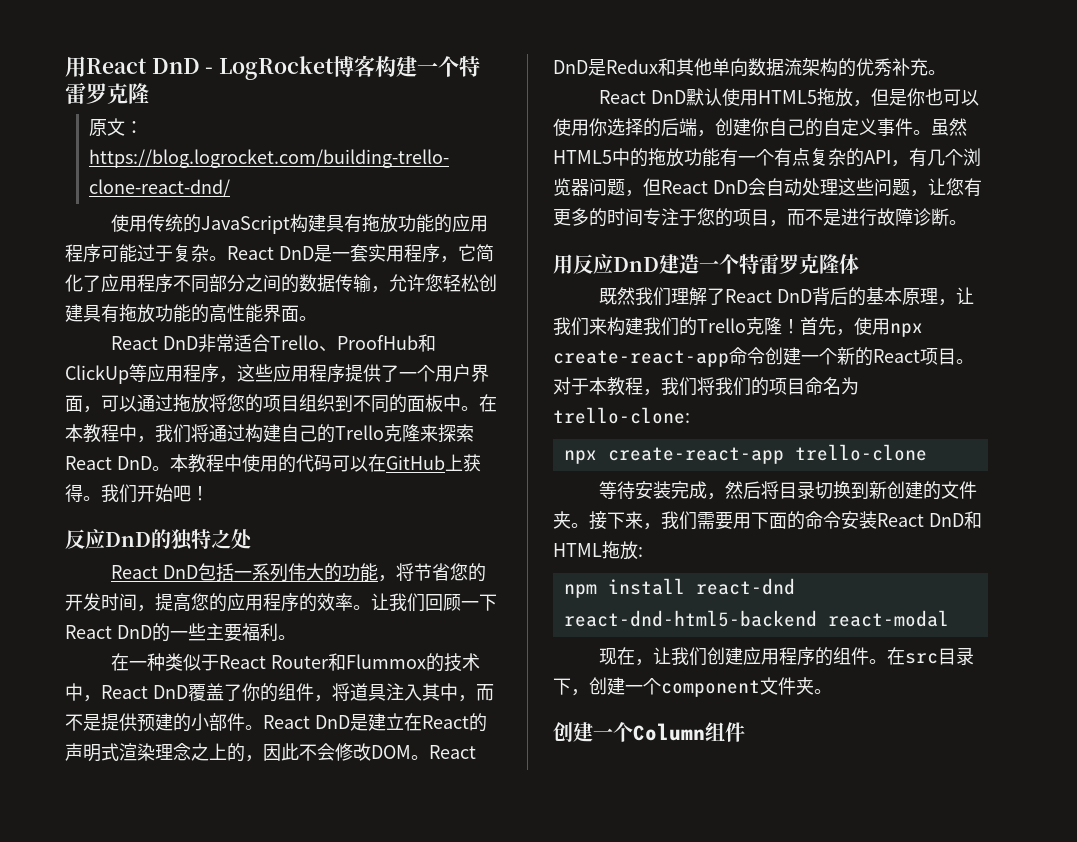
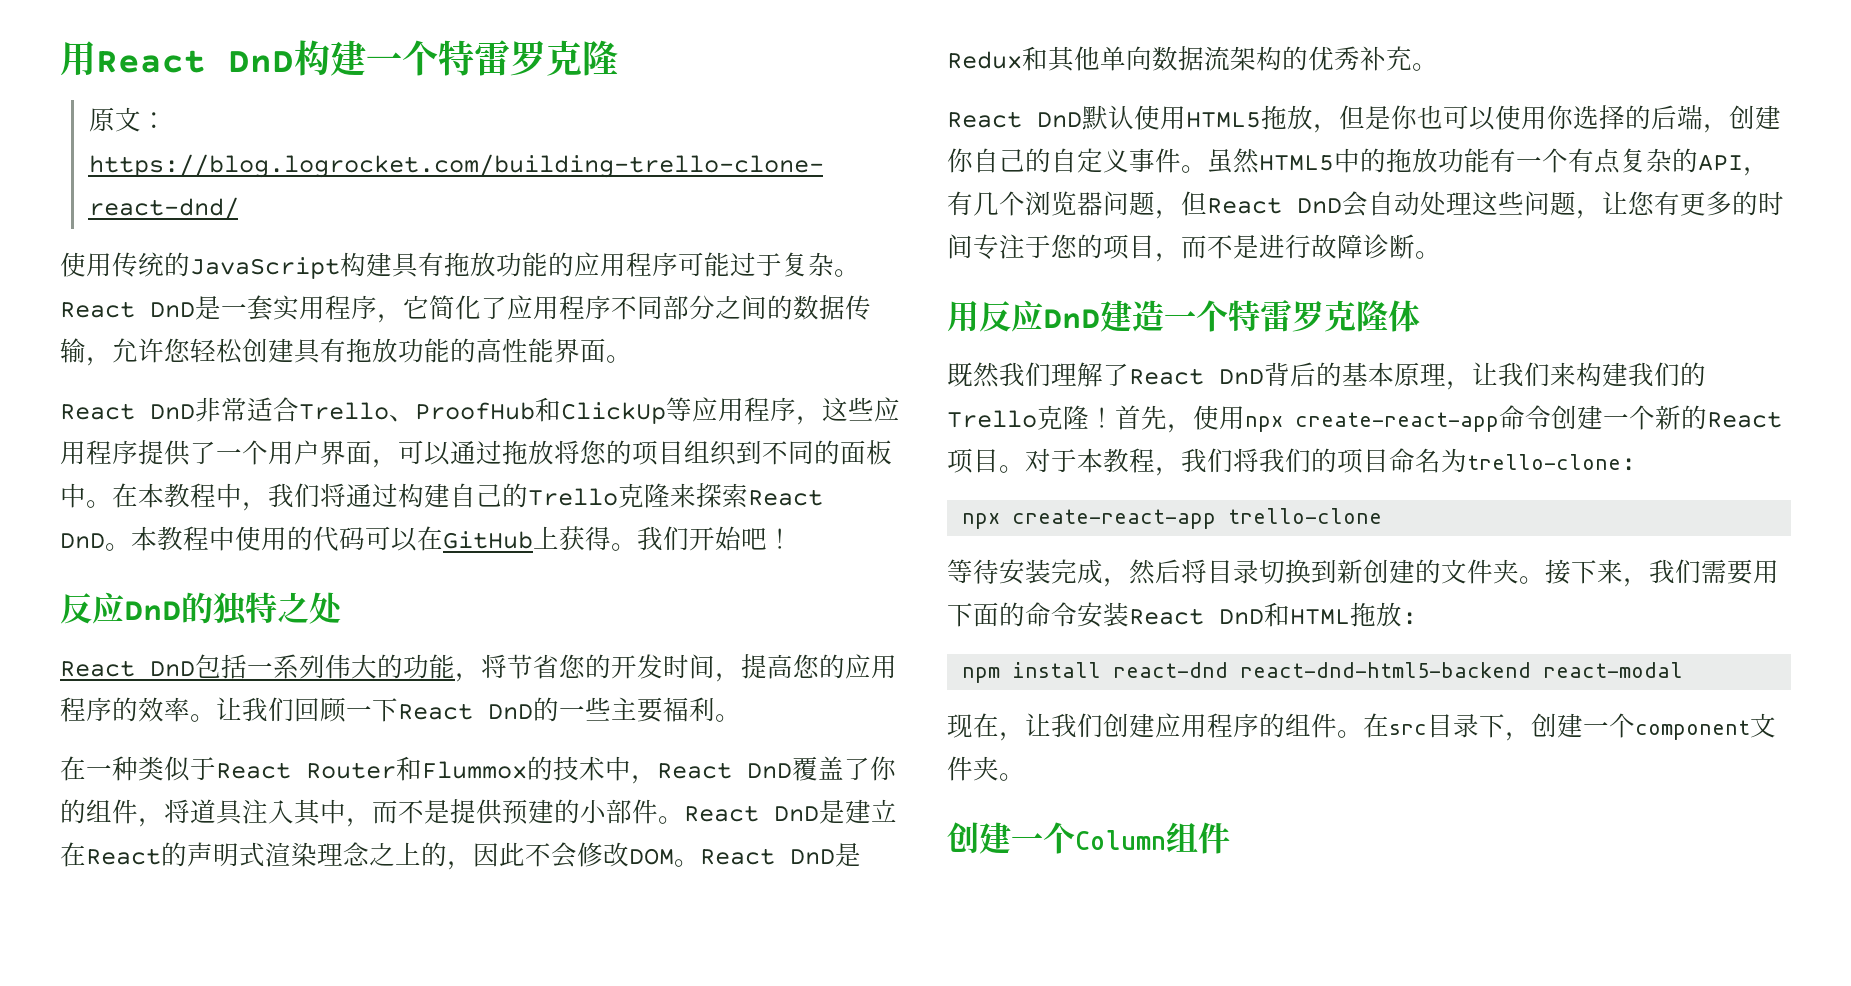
- 用React DnD - LogRocket博客构建一个特雷罗克隆
+ 用React DnD构建一个特雷罗克隆

